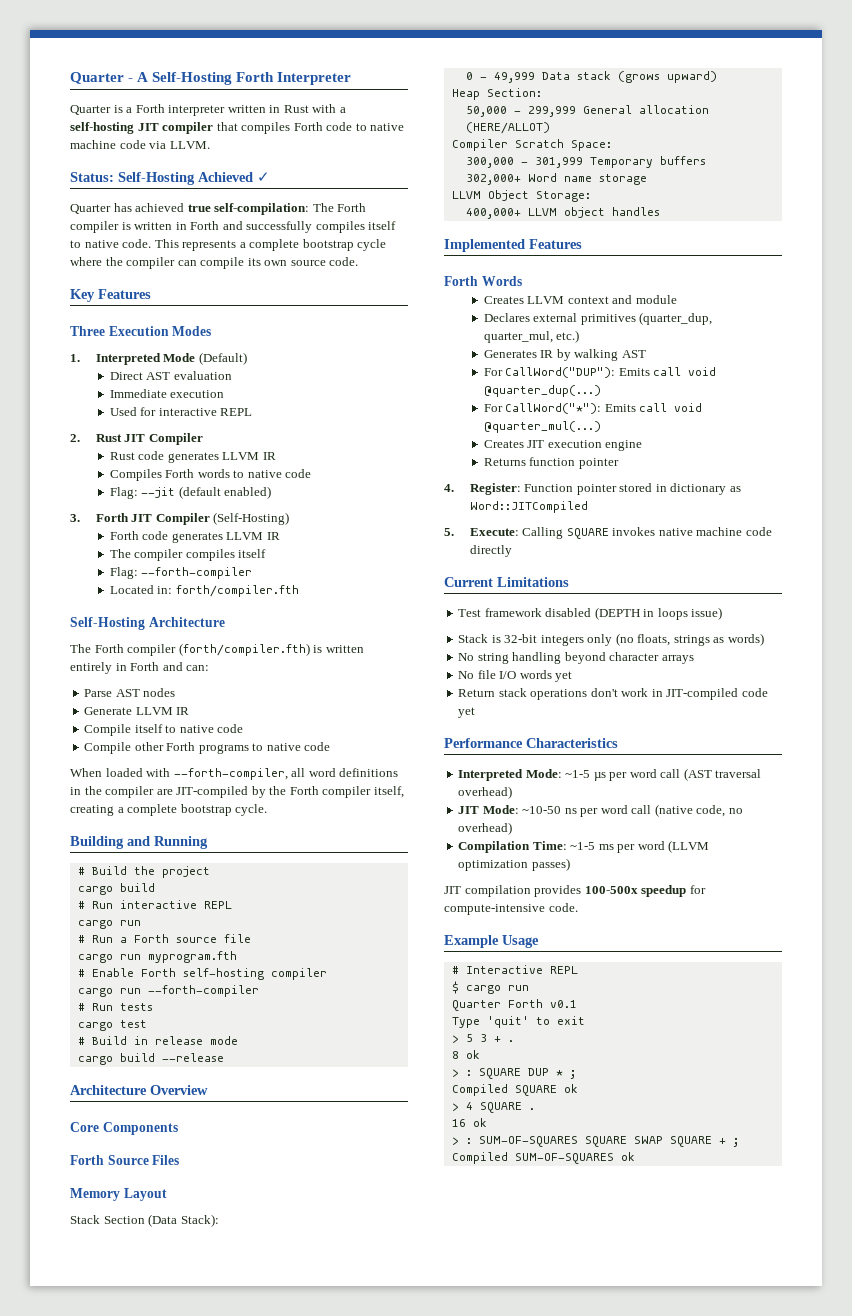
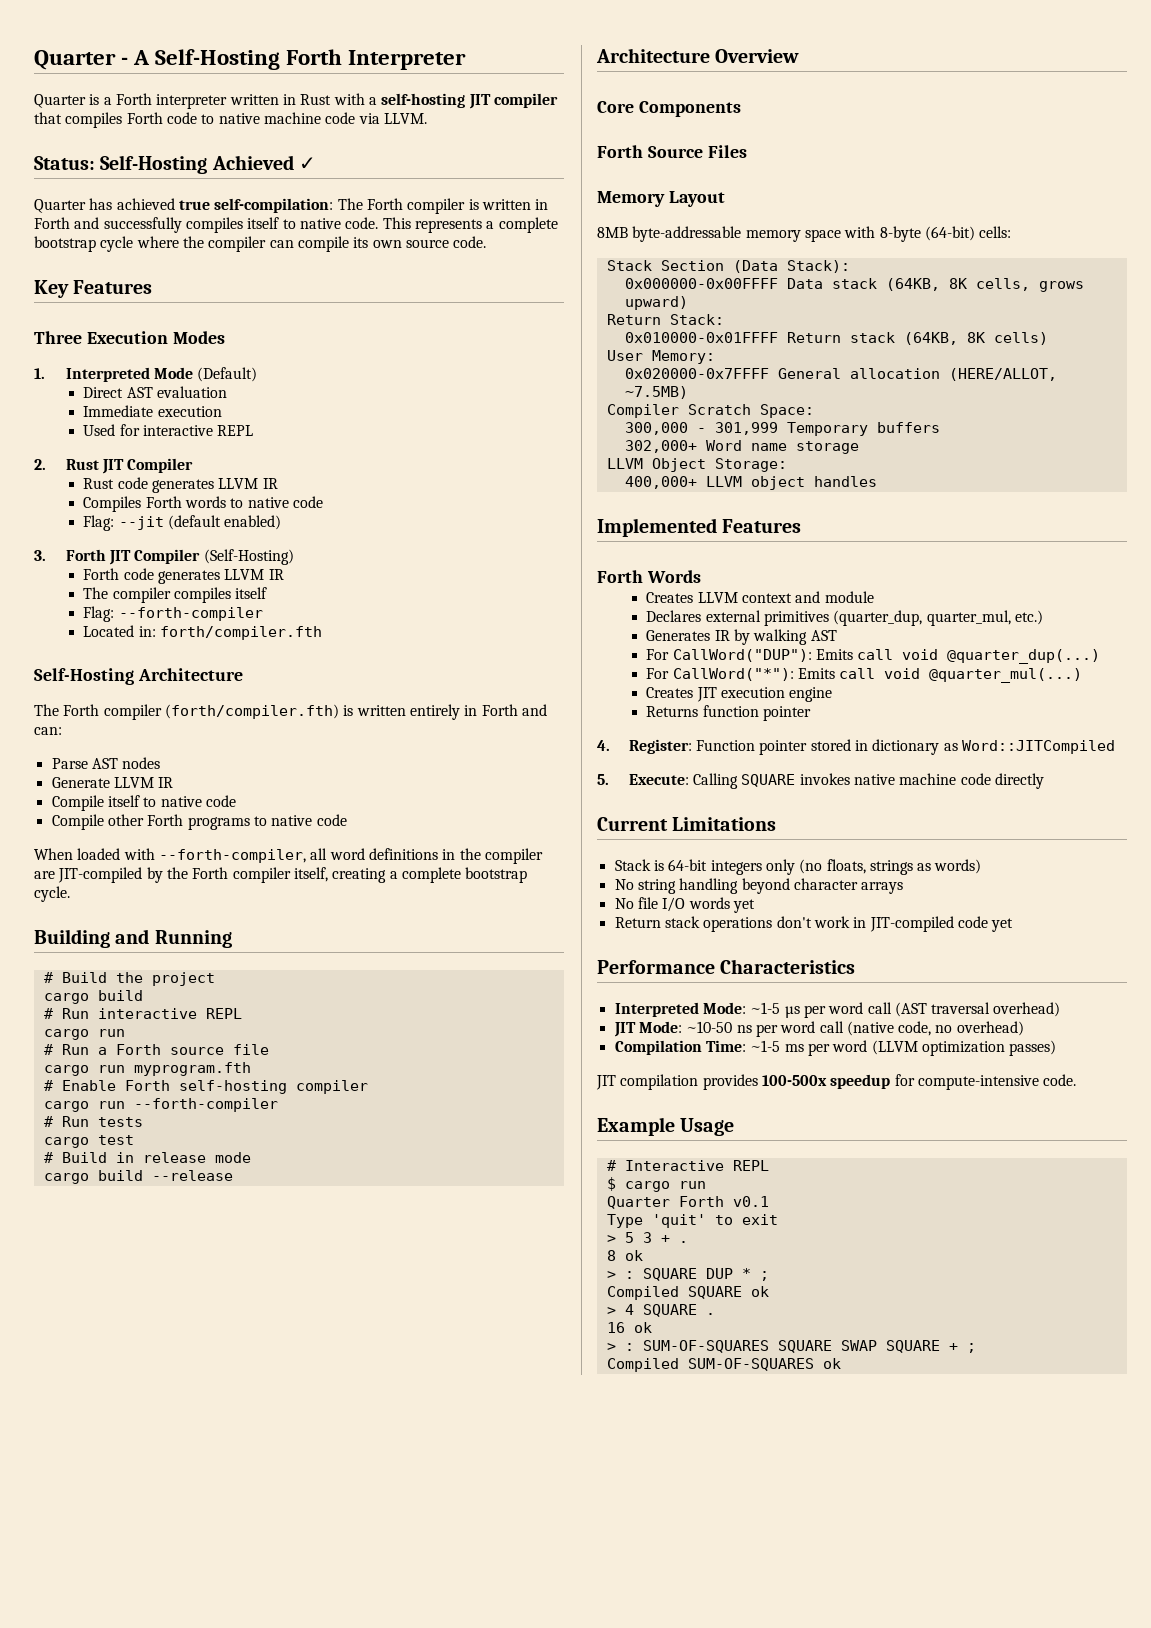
+ 8MB byte-addressable memory space with 8-byte (64-bit) cells:
  Stack Section (Data Stack):
- 0 - 49,999 Data stack (grows upward)
- Heap Section:
- 50,000 - 299,999 General allocation (HERE/ALLOT)
+ 0x000000-0x00FFFF Data stack (64KB, 8K cells, grows upward)
+ Return Stack:
+ 0x010000-0x01FFFF Return stack (64KB, 8K cells)
+ User Memory:
+ 0x020000-0x7FFFF General allocation (HERE/ALLOT, ~7.5MB)
- Test framework disabled (DEPTH in loops issue)
- Stack is 32-bit integers only (no floats, strings as words)
+ Stack is 64-bit integers only (no floats, strings as words)

